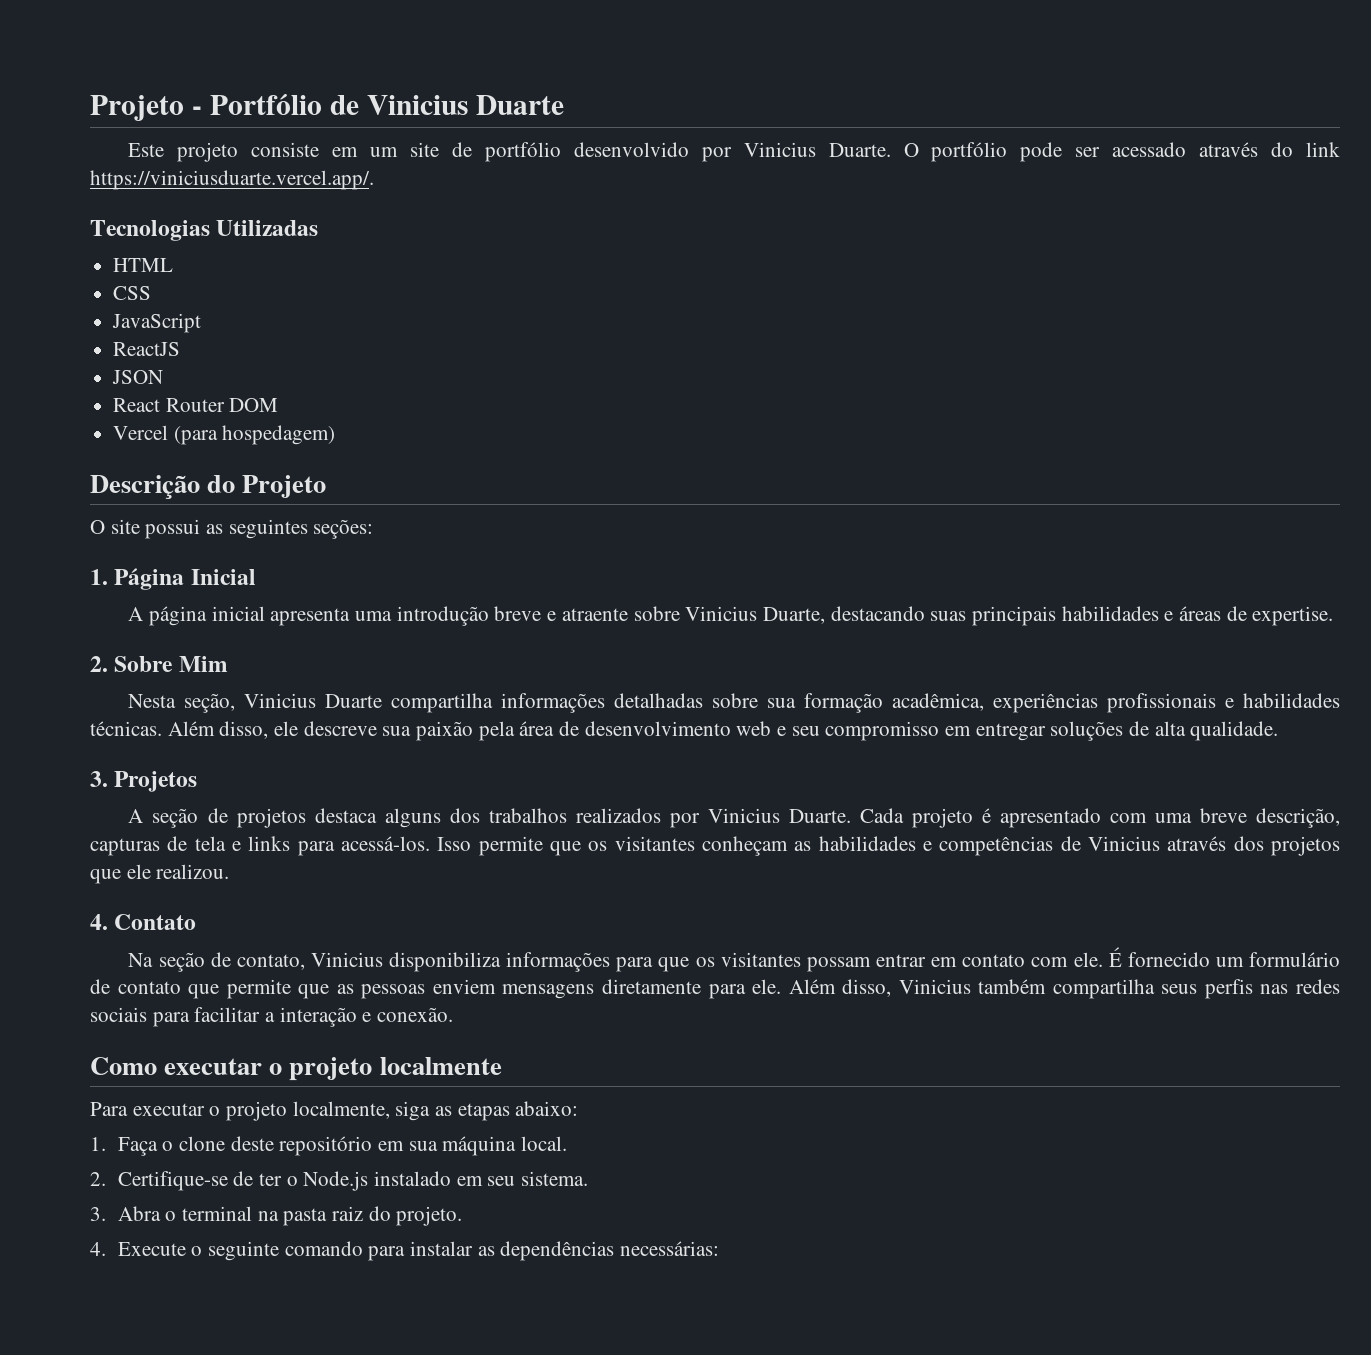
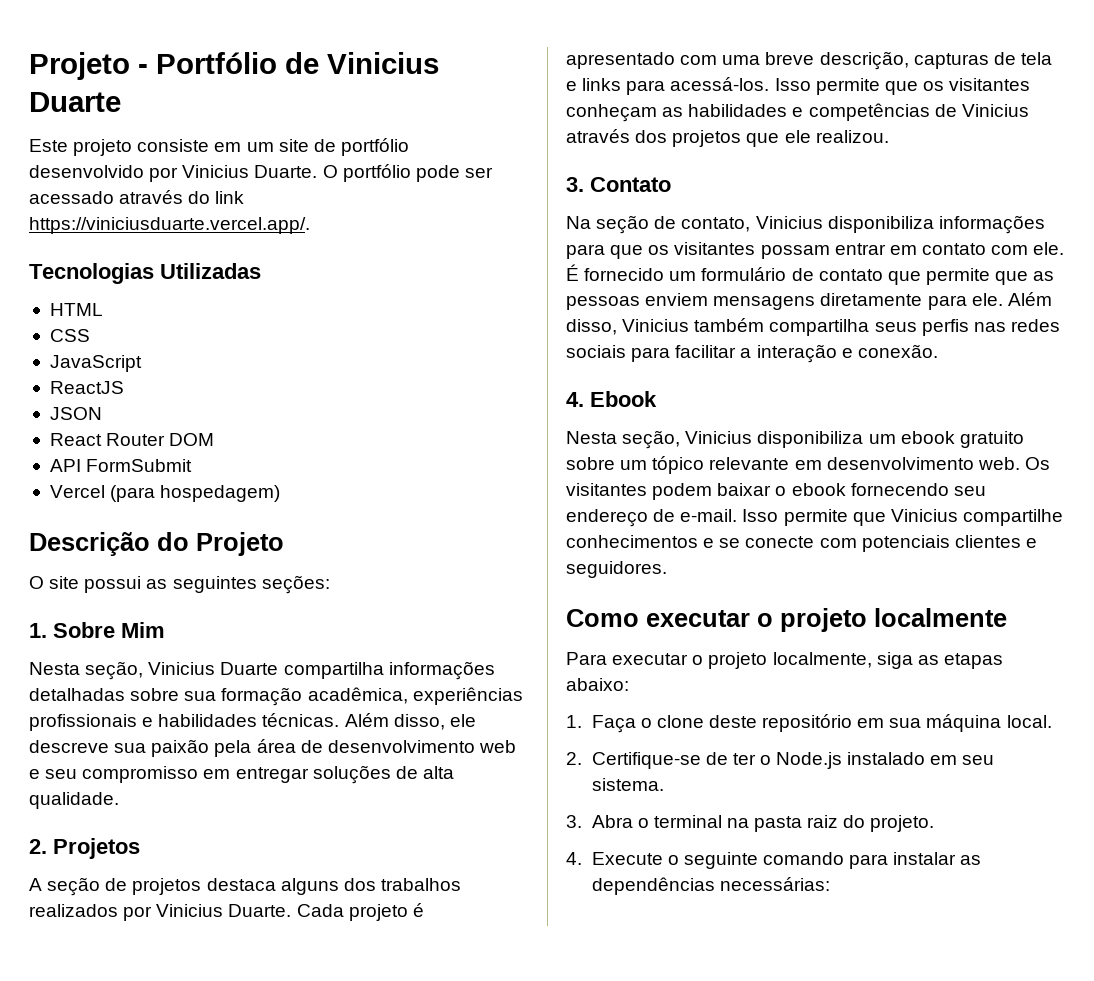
+ API FormSubmit
- 1. Página Inicial
- A página inicial apresenta uma introdução breve e atraente sobre Vinicius Duarte, destacando suas principais habilidades e áreas de expertise.
- 2. Sobre Mim
+ 1. Sobre Mim
- 3. Projetos
+ 2. Projetos
- 4. Contato
+ 3. Contato
+ 4. Ebook
+ Nesta seção, Vinicius disponibiliza um ebook gratuito sobre um tópico relevante em desenvolvimento web. Os visitantes podem baixar o ebook fornecendo seu endereço de e-mail. Isso permite que Vinicius compartilhe conhecimentos e se conecte com potenciais clientes e seguidores.

